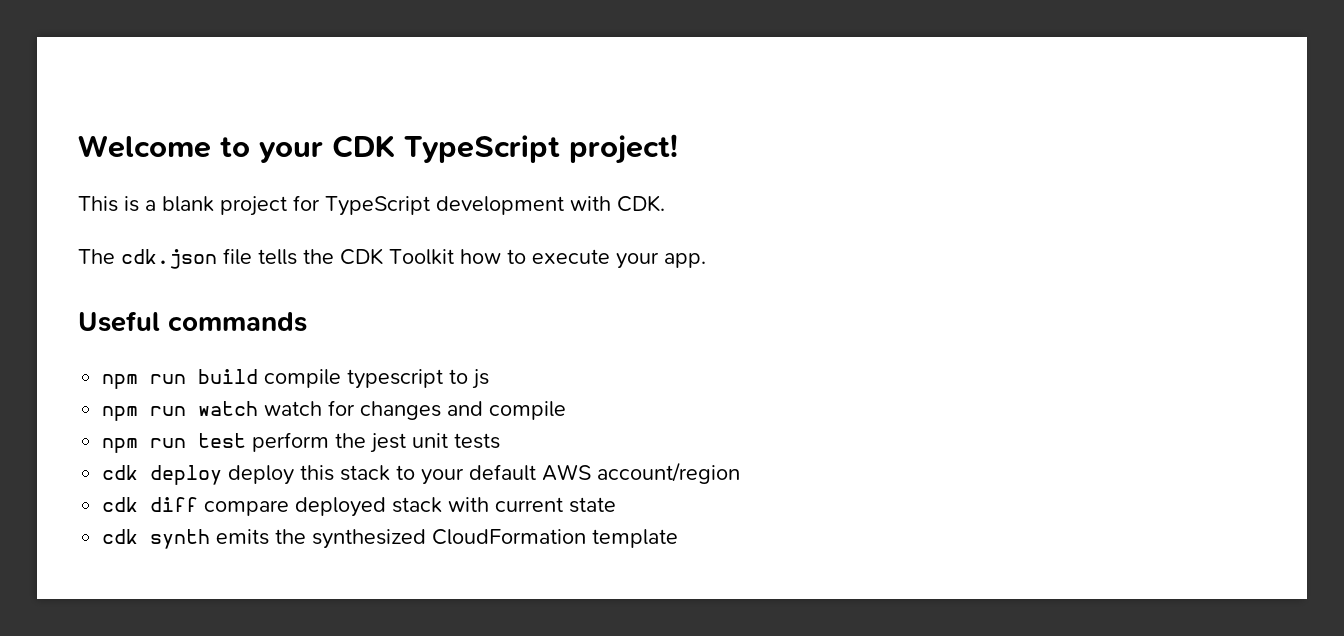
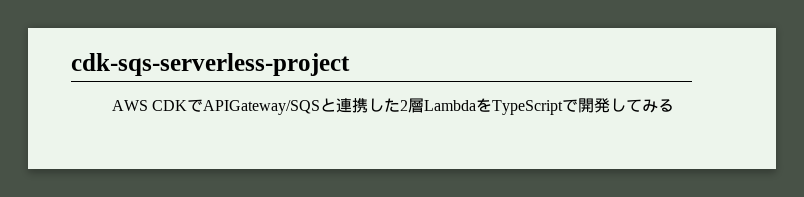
- Welcome to your CDK TypeScript project!
- This is a blank project for TypeScript development with CDK.
- The cdk.json file tells the CDK Toolkit how to execute your app.
- Useful commands
- npm run build compile typescript to js
- npm run watch watch for changes and compile
- npm run test perform the jest unit tests
- cdk deploy deploy this stack to your default AWS account/region
- cdk diff compare deployed stack with current state
- cdk synth emits the synthesized CloudFormation template
+ cdk-sqs-serverless-project
+ AWS CDKでAPIGateway/SQSと連携した2層LambdaをTypeScriptで開発してみる

